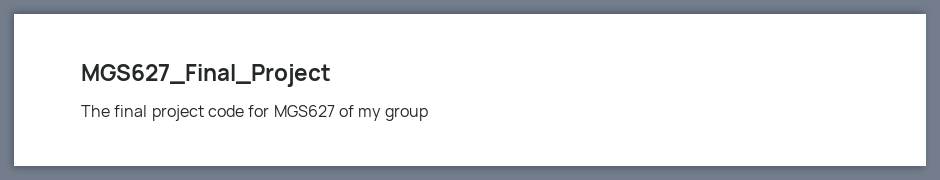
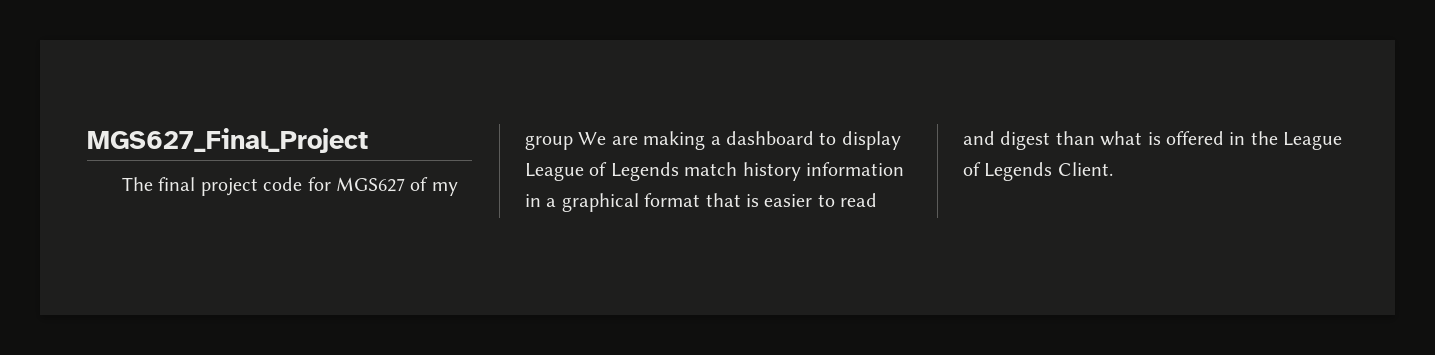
- The final project code for MGS627 of my group
+ The final project code for MGS627 of my group We are making a dashboard to display League of Legends match history information in a graphical format that is easier to read and digest than what is offered in the League of Legends Client.

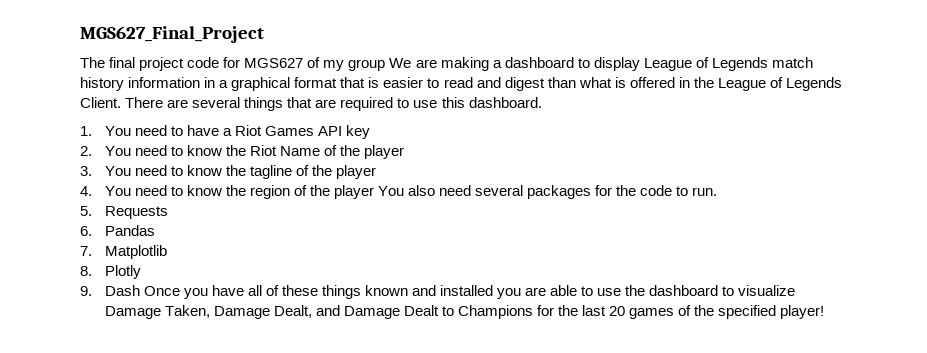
+ There are several things that are required to use this dashboard.
+ 1. You need to have a Riot Games API key
+ 2. You need to know the Riot Name of the player
+ 3. You need to know the tagline of the player
+ 4. You need to know the region of the player You also need several packages for the code to run.
+ 5. Requests
+ 6. Pandas
+ 7. Matplotlib
+ 8. Plotly
+ 9. Dash Once you have all of these things known and installed you are able to use the dashboard to visualize Damage Taken, Damage Dealt, and Damage Dealt to Champions for the last 20 games of the specified player!

